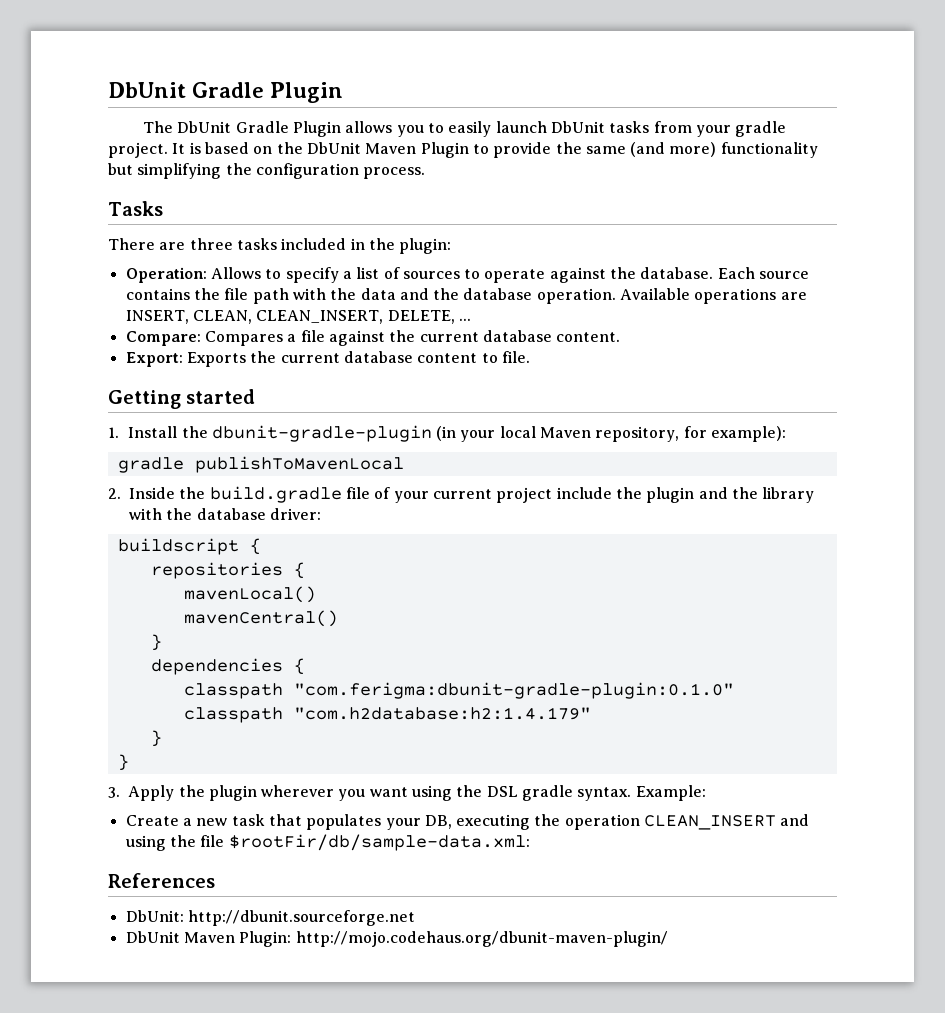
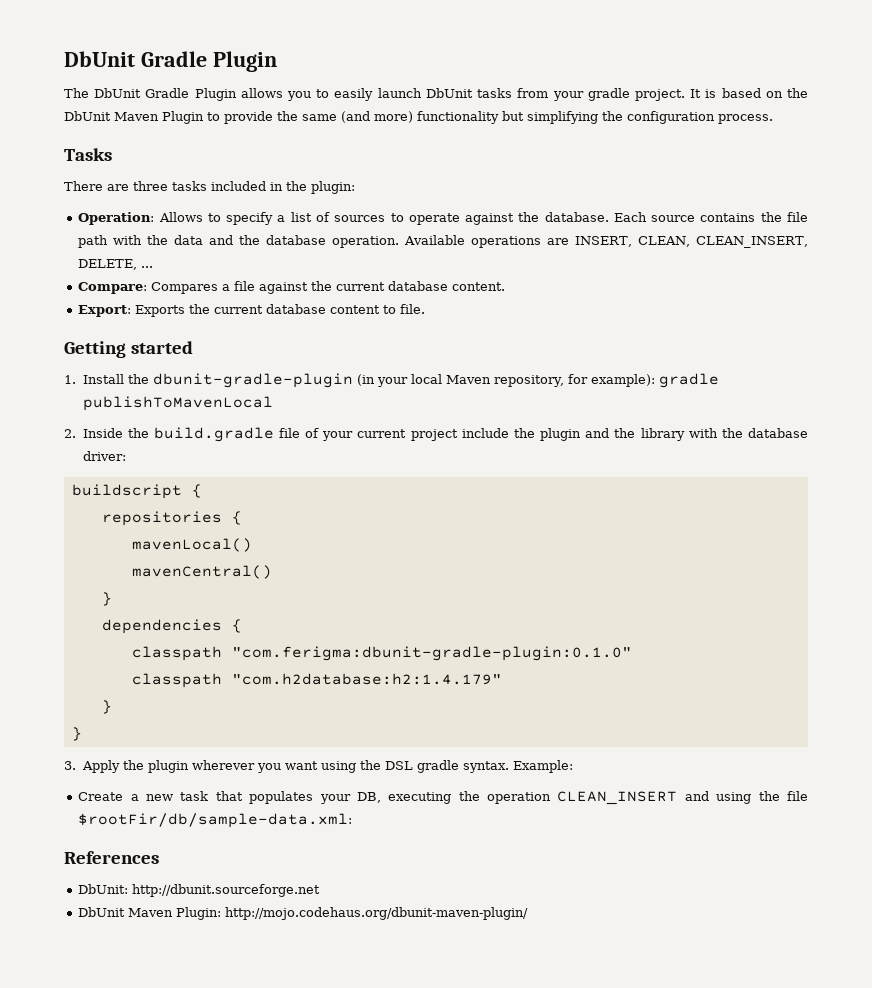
- 1. Install the dbunit-gradle-plugin (in your local Maven repository, for example):
- gradle publishToMavenLocal
+ 1. Install the dbunit-gradle-plugin (in your local Maven repository, for example): gradle publishToMavenLocal

